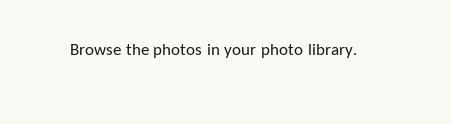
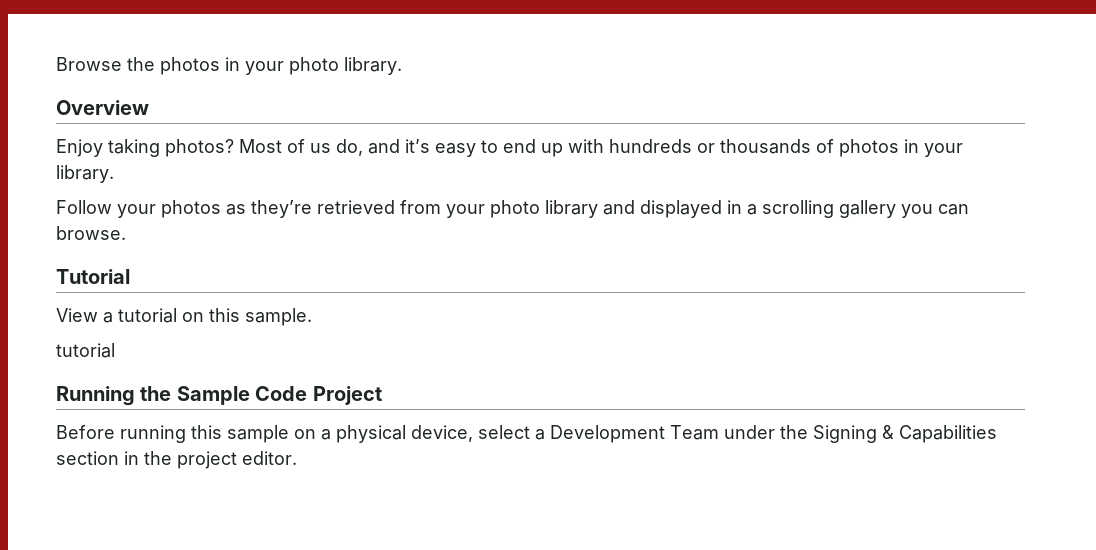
+ Overview
+ Enjoy taking photos? Most of us do, and it’s easy to end up with hundreds or thousands of photos in your library.
+ Follow your photos as they’re retrieved from your photo library and displayed in a scrolling gallery you can browse.
+ Tutorial
+ View a tutorial on this sample.
+ tutorial
+ Running the Sample Code Project
+ Before running this sample on a physical device, select a Development Team under the Signing & Capabilities section in the project editor.

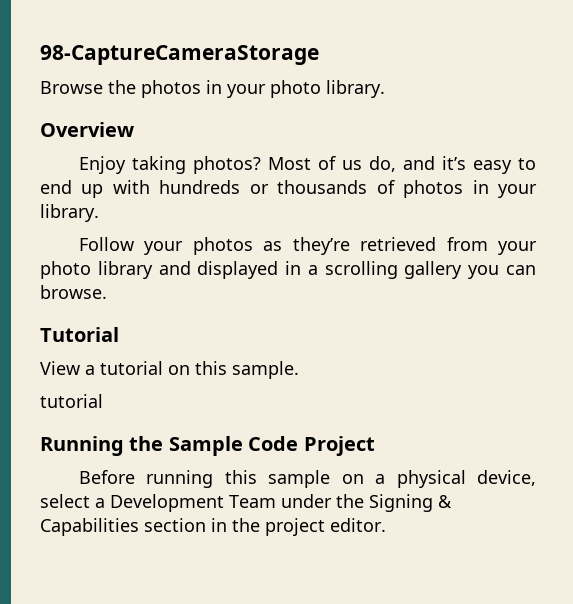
+ 98-CaptureCameraStorage

